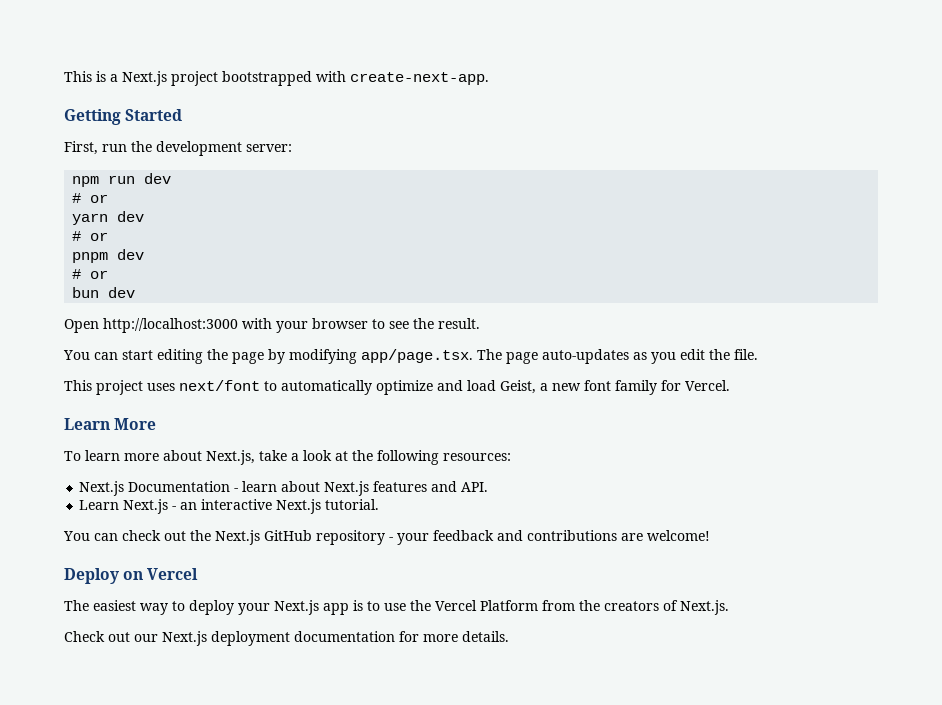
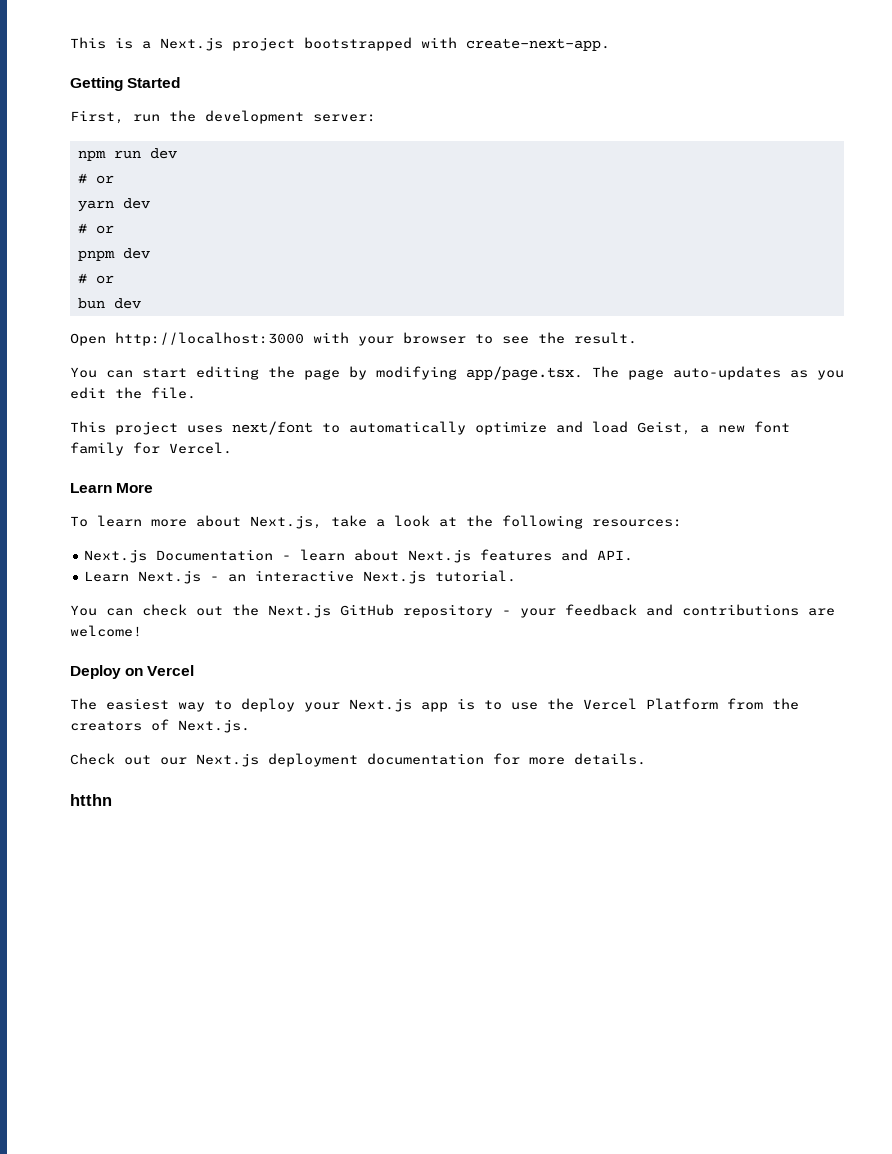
+ htthn

